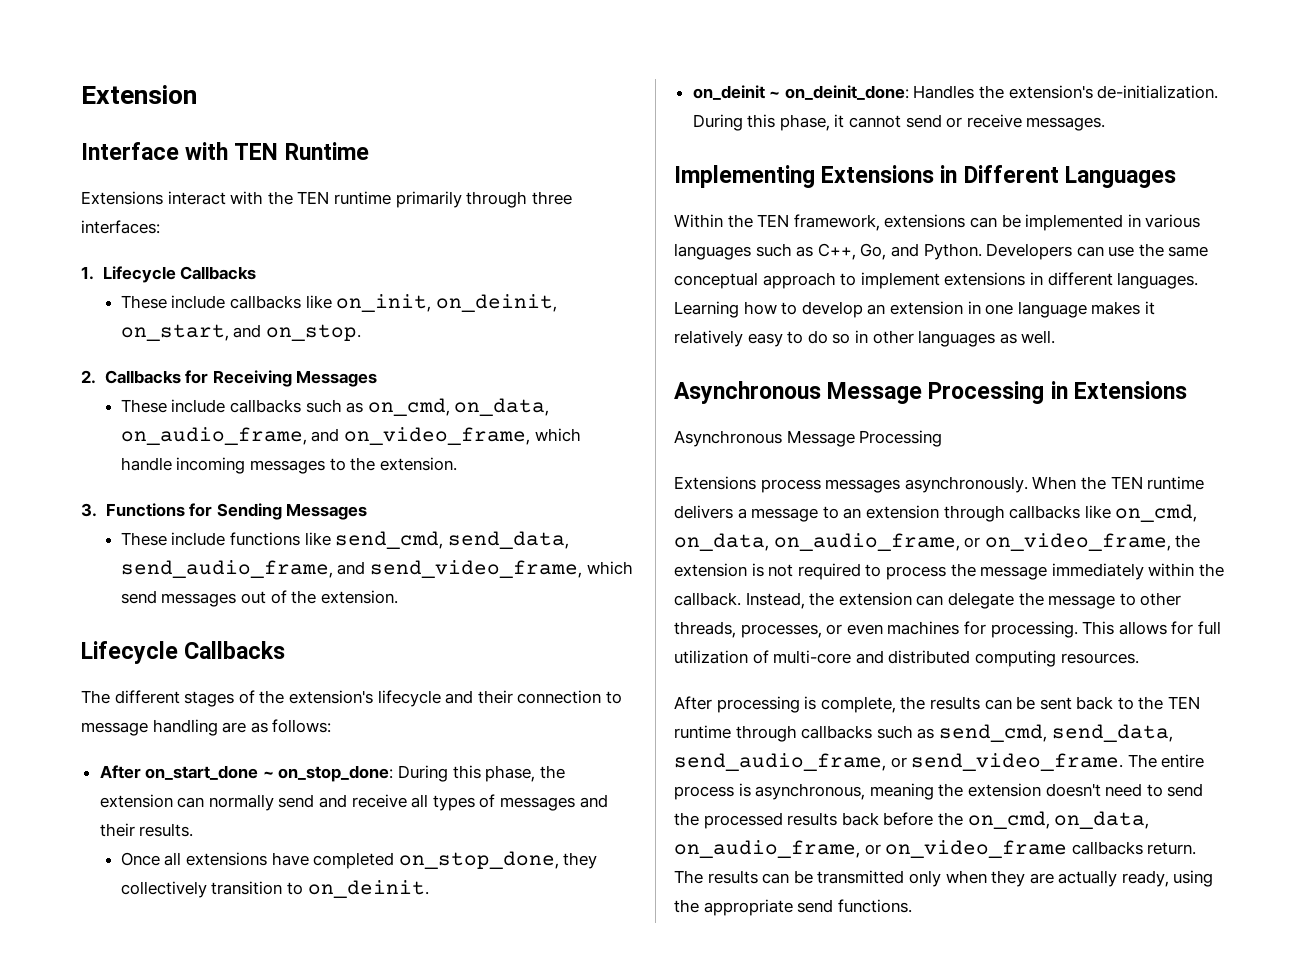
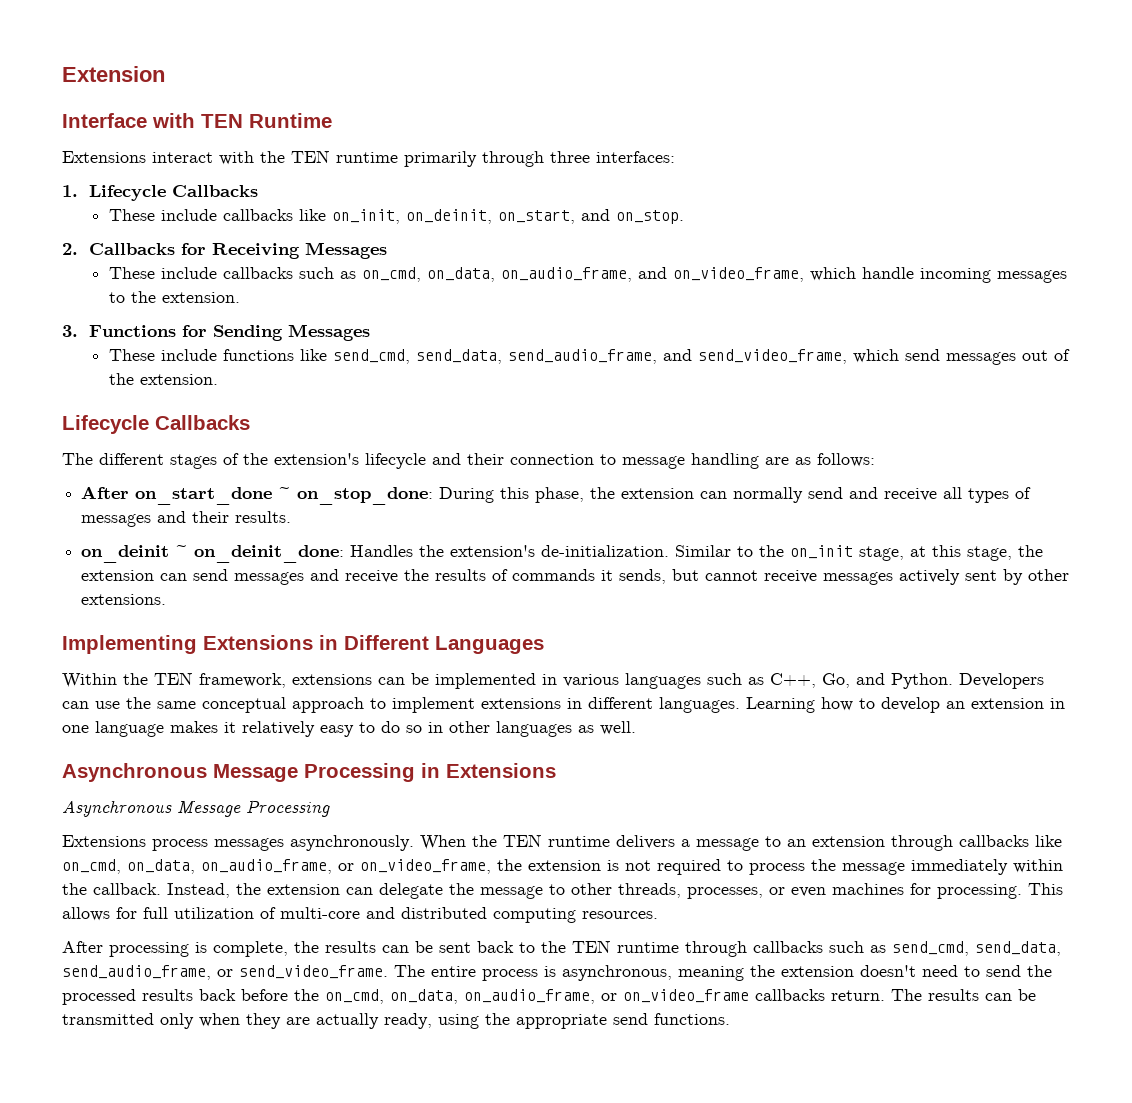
- Once all extensions have completed on_stop_done, they collectively transition to on_deinit.
- During this phase, it cannot send or receive messages.
+ Similar to the on_init stage, at this stage, the extension can send messages and receive the results of commands it sends, but cannot receive messages actively sent by other extensions.

